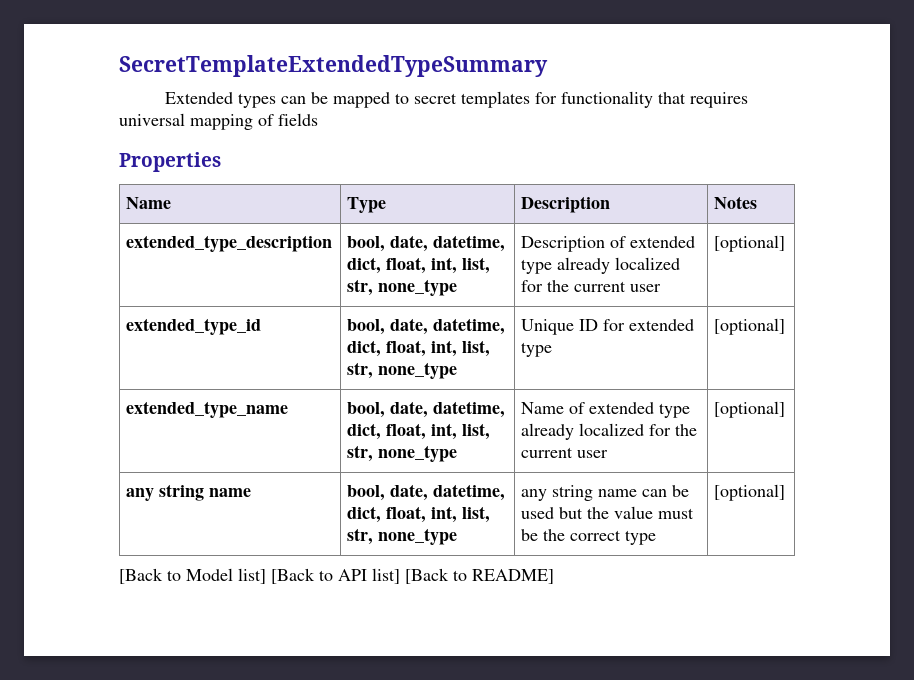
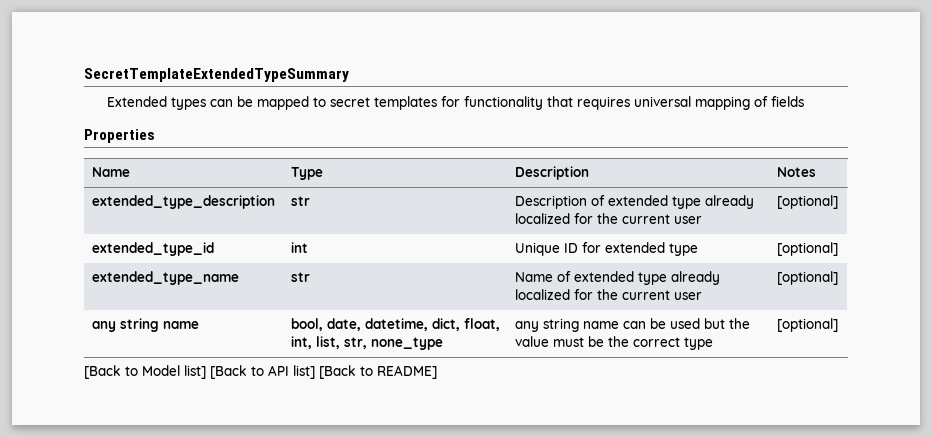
- extended_type_description | bool, date, datetime, dict, float, int, list, str, none_type | Description of extended type already localized for the current user | [optional]
+ extended_type_description | str | Description of extended type already localized for the current user | [optional]
- extended_type_id | bool, date, datetime, dict, float, int, list, str, none_type | Unique ID for extended type | [optional]
+ extended_type_id | int | Unique ID for extended type | [optional]
- extended_type_name | bool, date, datetime, dict, float, int, list, str, none_type | Name of extended type already localized for the current user | [optional]
+ extended_type_name | str | Name of extended type already localized for the current user | [optional]

